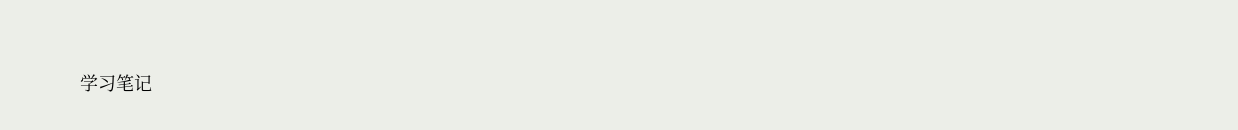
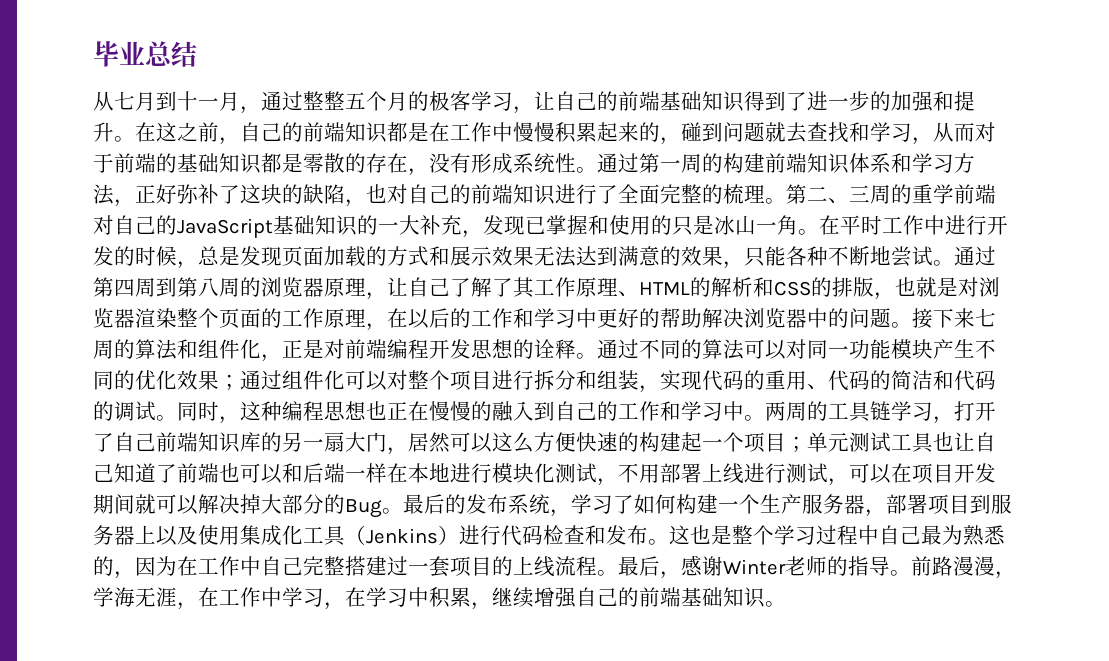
- 学习笔记
+ 毕业总结
+ 从七月到十一月，通过整整五个月的极客学习，让自己的前端基础知识得到了进一步的加强和提升。在这之前，自己的前端知识都是在工作中慢慢积累起来的，碰到问题就去查找和学习，从而对于前端的基础知识都是零散的存在，没有形成系统性。通过第一周的构建前端知识体系和学习方法，正好弥补了这块的缺陷，也对自己的前端知识进行了全面完整的梳理。第二、三周的重学前端对自己的JavaScript基础知识的一大补充，发现已掌握和使用的只是冰山一角。在平时工作中进行开发的时候，总是发现页面加载的方式和展示效果无法达到满意的效果，只能各种不断地尝试。通过第四周到第八周的浏览器原理，让自己了解了其工作原理、HTML的解析和CSS的排版，也就是对浏览器渲染整个页面的工作原理，在以后的工作和学习中更好的帮助解决浏览器中的问题。接下来七周的算法和组件化，正是对前端编程开发思想的诠释。通过不同的算法可以对同一功能模块产生不同的优化效果；通过组件化可以对整个项目进行拆分和组装，实现代码的重用、代码的简洁和代码的调试。同时，这种编程思想也正在慢慢的融入到自己的工作和学习中。两周的工具链学习，打开了自己前端知识库的另一扇大门，居然可以这么方便快速的构建起一个项目；单元测试工具也让自己知道了前端也可以和后端一样在本地进行模块化测试，不用部署上线进行测试，可以在项目开发期间就可以解决掉大部分的Bug。最后的发布系统，学习了如何构建一个生产服务器，部署项目到服务器上以及使用集成化工具（Jenkins）进行代码检查和发布。这也是整个学习过程中自己最为熟悉的，因为在工作中自己完整搭建过一套项目的上线流程。最后，感谢Winter老师的指导。前路漫漫，学海无涯，在工作中学习，在学习中积累，继续增强自己的前端基础知识。

